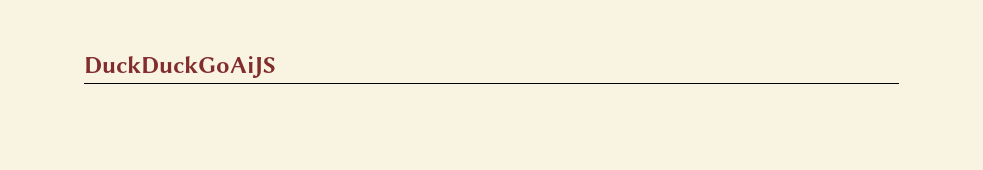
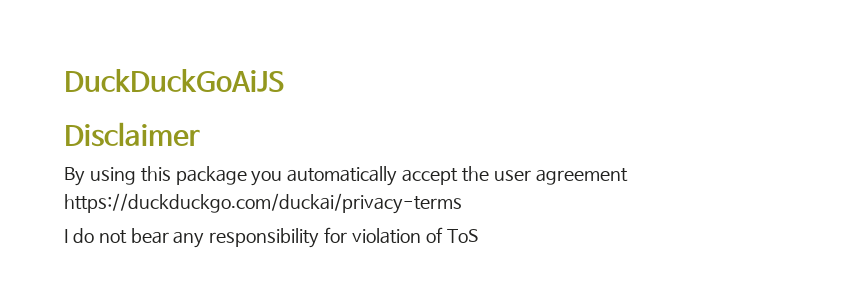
+ Disclaimer
+ By using this package you automatically accept the user agreement https://duckduckgo.com/duckai/privacy-terms
+ I do not bear any responsibility for violation of ToS

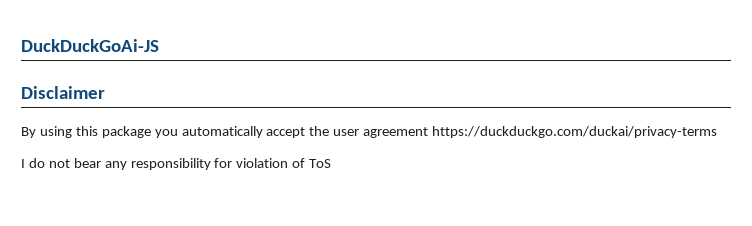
- DuckDuckGoAiJS
+ DuckDuckGoAi-JS

